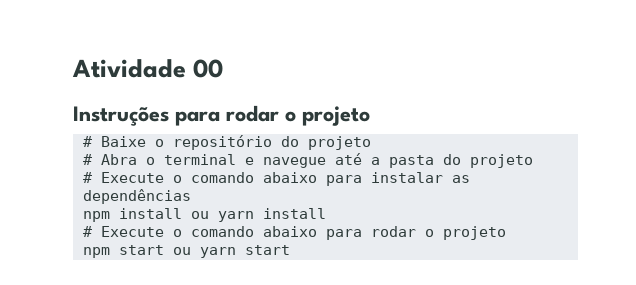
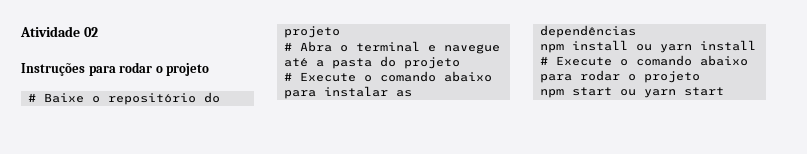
- Atividade 00
+ Atividade 02

